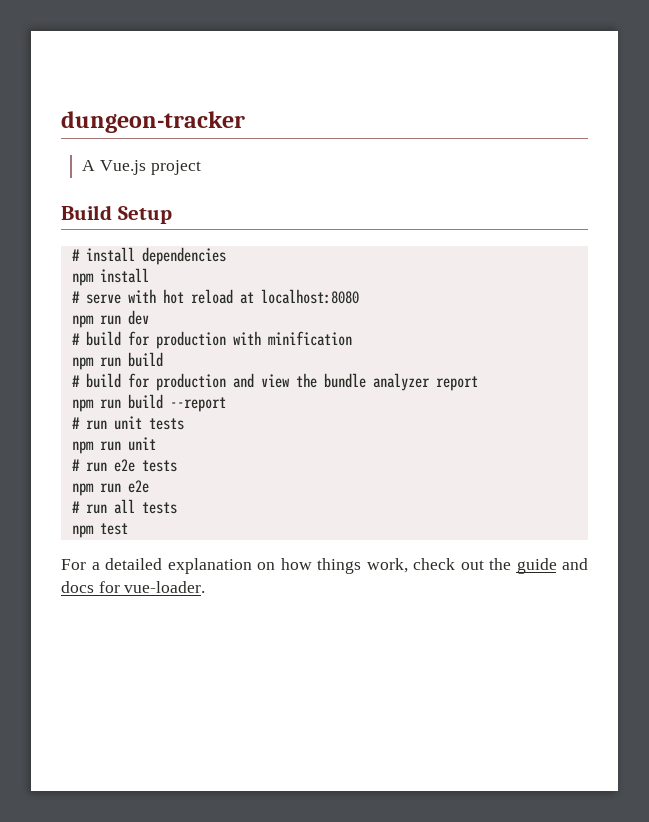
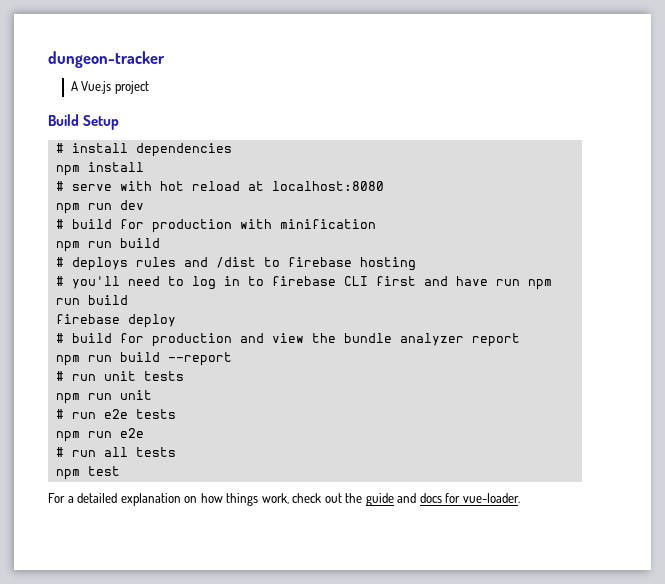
+ # deploys rules and /dist to firebase hosting
+ # you'll need to log in to firebase CLI first and have run npm run build
+ firebase deploy

